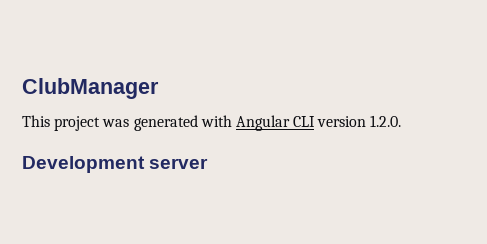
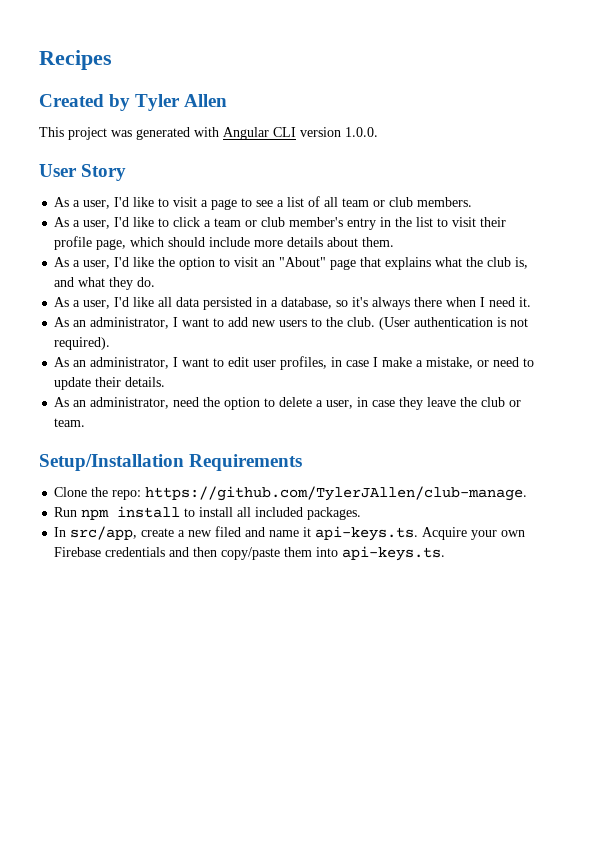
- ClubManager
+ Recipes
+ Created by Tyler Allen
- This project was generated with Angular CLI version 1.2.0.
- Development server
+ This project was generated with Angular CLI version 1.0.0.
+ User Story
+ As a user, I'd like to visit a page to see a list of all team or club members.
+ As a user, I'd like to click a team or club member's entry in the list to visit their profile page, which should include more details about them.
+ As a user, I'd like the option to visit an "About" page that explains what the club is, and what they do.
+ As a user, I'd like all data persisted in a database, so it's always there when I need it.
+ As an administrator, I want to add new users to the club. (User authentication is not required).
+ As an administrator, I want to edit user profiles, in case I make a mistake, or need to update their details.
+ As an administrator, need the option to delete a user, in case they leave the club or team.
+ Setup/Installation Requirements
+ Clone the repo: https://github.com/TylerJAllen/club-manage.
+ Run npm install to install all included packages.
+ In src/app, create a new filed and name it api-keys.ts. Acquire your own Firebase credentials and then copy/paste them into api-keys.ts.

